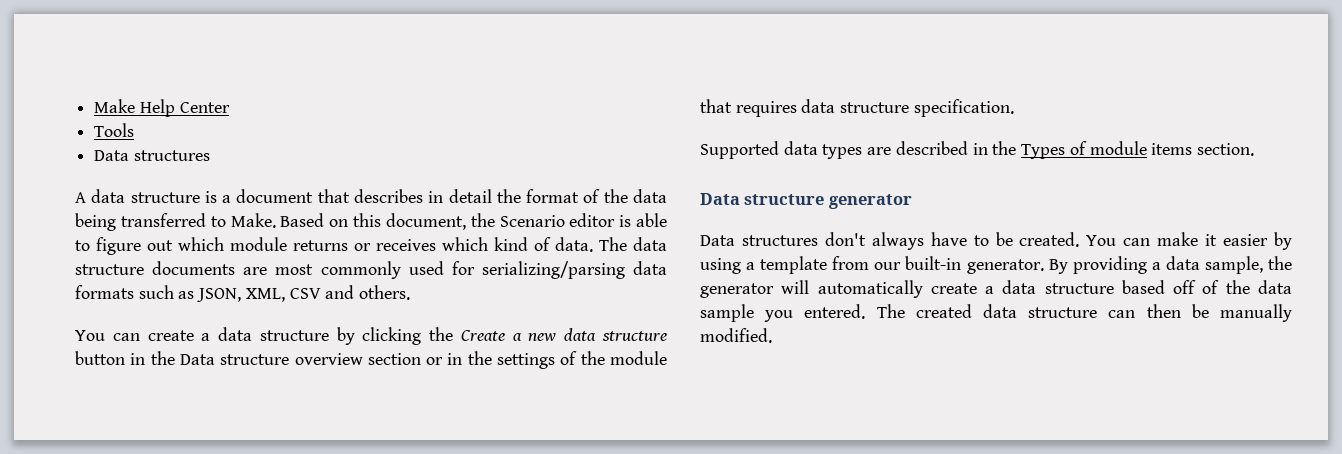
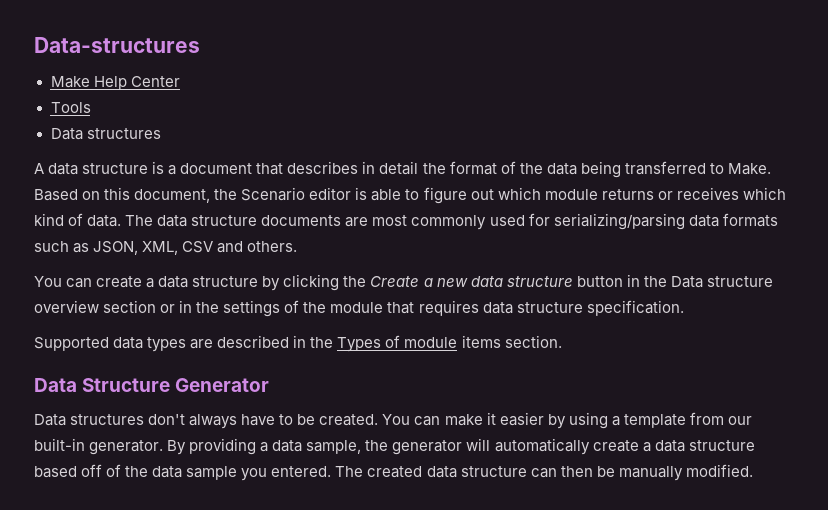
+ Data-structures
- Data structure generator
+ Data Structure Generator

